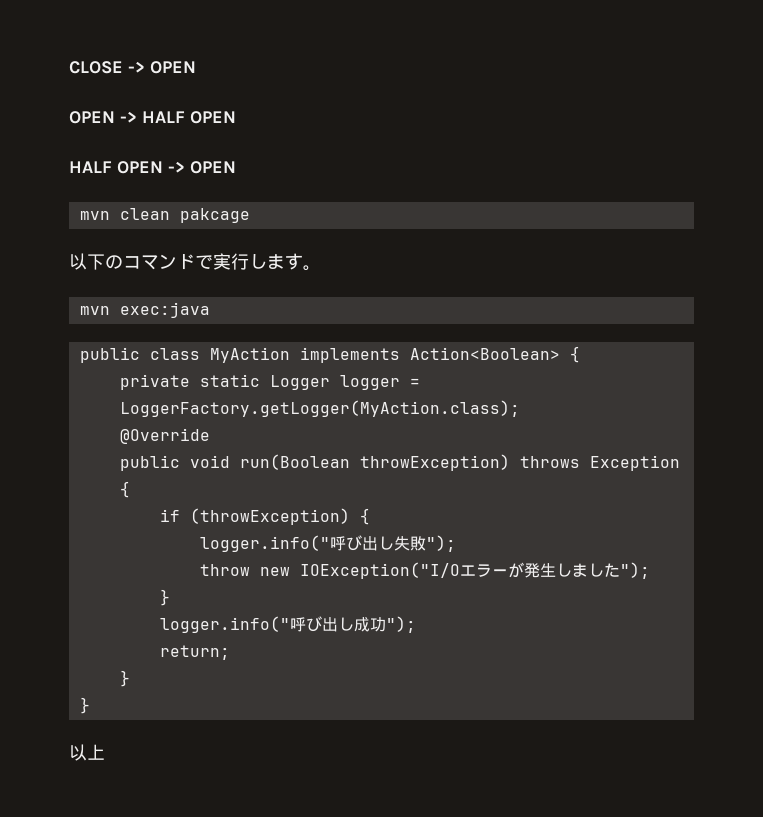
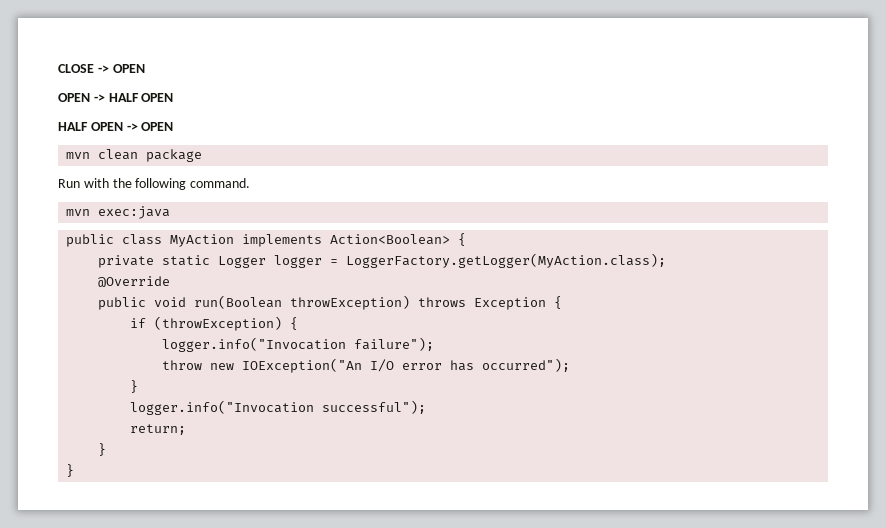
- mvn clean pakcage
- 以下のコマンドで実行します。
+ mvn clean package
+ Run with the following command.
- logger.info("呼び出し失敗");
- throw new IOException("I/Oエラーが発生しました");
+ logger.info("Invocation failure");
+ throw new IOException("An I/O error has occurred");
  }
- logger.info("呼び出し成功");
+ logger.info("Invocation successful");
- 以上

